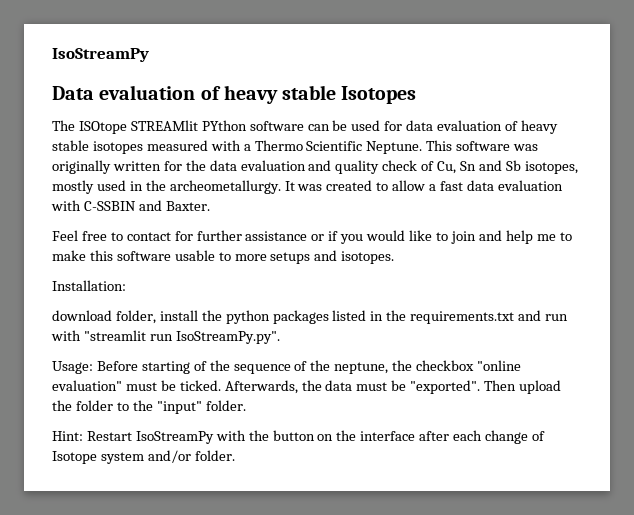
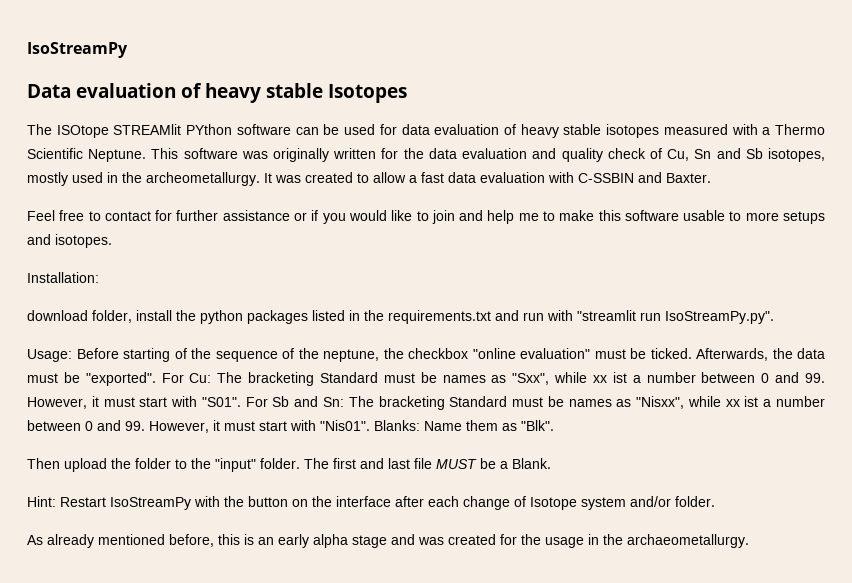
- Afterwards, the data must be "exported". Then upload the folder to the "input" folder.
+ Afterwards, the data must be "exported". For Cu: The bracketing Standard must be names as "Sxx", while xx ist a number between 0 and 99. However, it must start with "S01". For Sb and Sn: The bracketing Standard must be names as "Nisxx", while xx ist a number between 0 and 99. However, it must start with "Nis01". Blanks: Name them as "Blk".
+ Then upload the folder to the "input" folder. The first and last file MUST be a Blank.
+ As already mentioned before, this is an early alpha stage and was created for the usage in the archaeometallurgy.

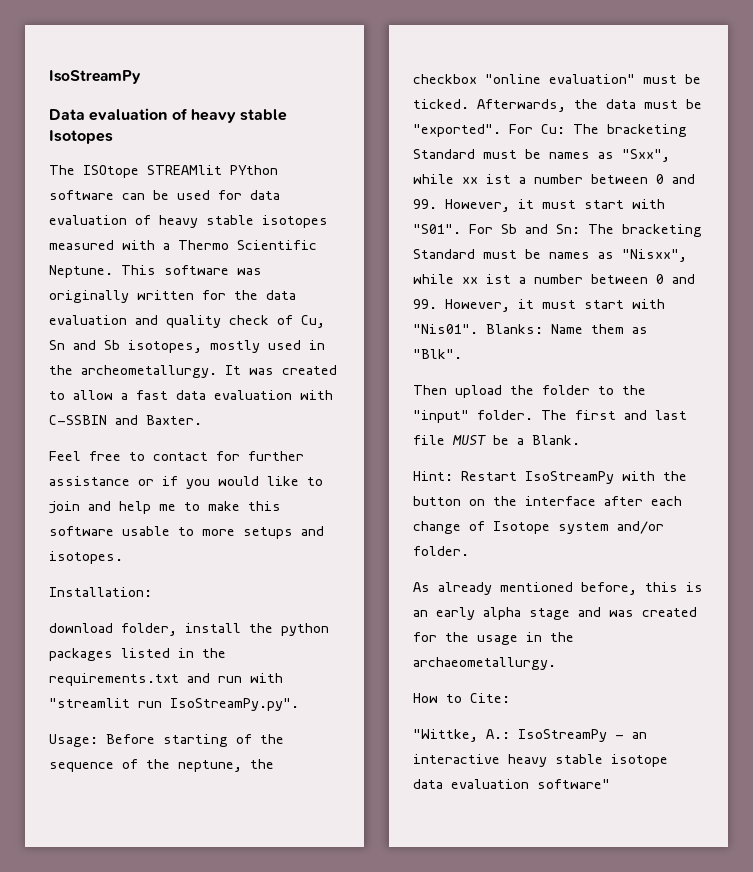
+ How to Cite:
+ "Wittke, A.: IsoStreamPy - an interactive heavy stable isotope data evaluation software"

